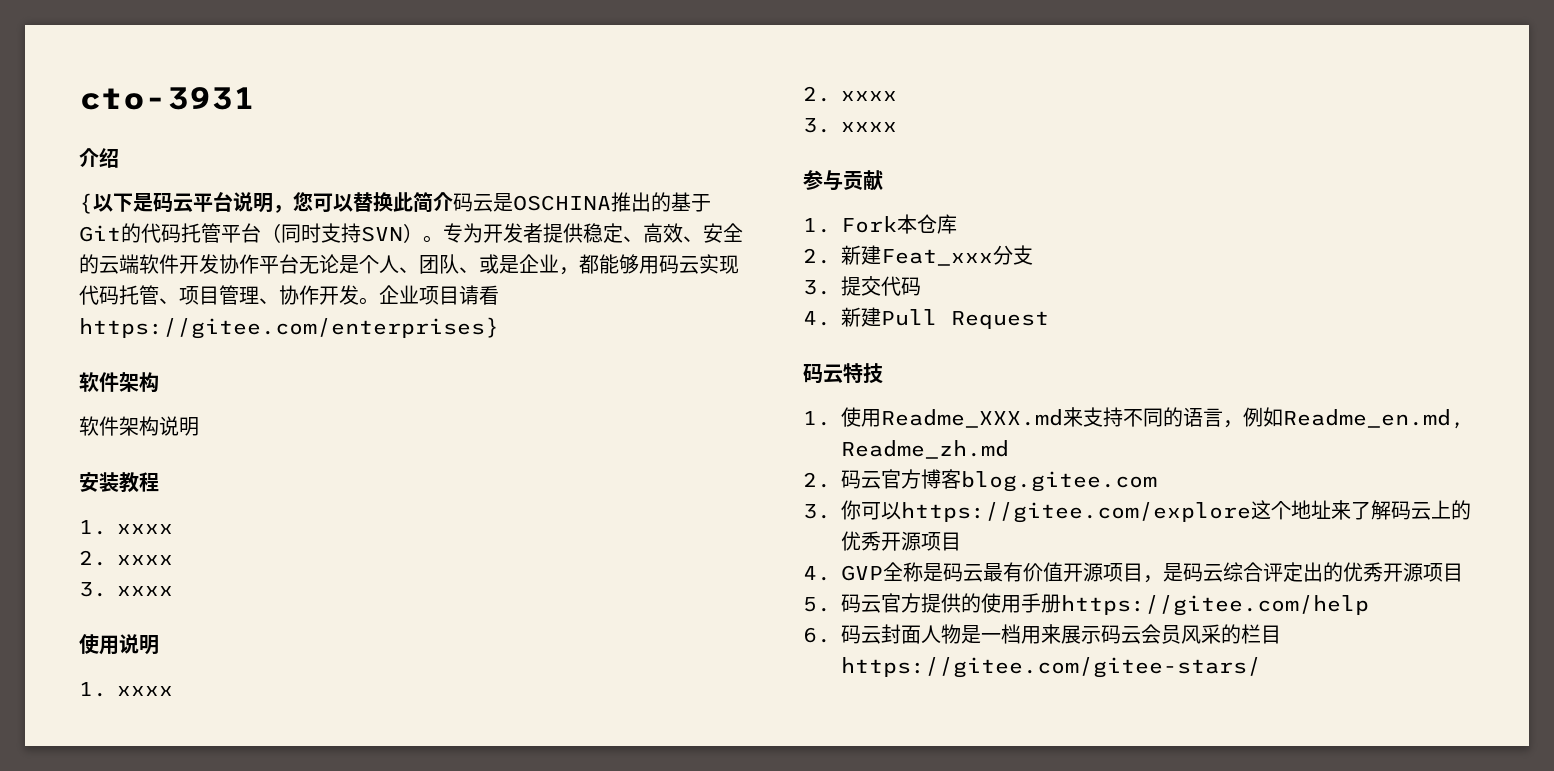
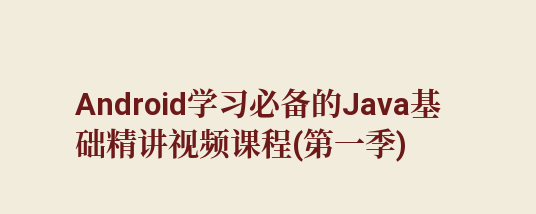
- cto-3931
- 介绍
- {以下是码云平台说明，您可以替换此简介码云是OSCHINA推出的基于Git的代码托管平台（同时支持SVN）。专为开发者提供稳定、高效、安全的云端软件开发协作平台无论是个人、团队、或是企业，都能够用码云实现代码托管、项目管理、协作开发。企业项目请看https://gitee.com/enterprises}
- 软件架构
- 软件架构说明
- 安装教程
- 1. xxxx
- 2. xxxx
- 3. xxxx
- 使用说明
- 1. xxxx
- 2. xxxx
- 3. xxxx
- 参与贡献
- 1. Fork本仓库
- 2.新建Feat_xxx分支
- 3.提交代码
- 4.新建Pull Request
- 码云特技
- 1.使用Readme_XXX.md来支持不同的语言，例如Readme_en.md, Readme_zh.md
- 2.码云官方博客blog.gitee.com
- 3.你可以https://gitee.com/explore这个地址来了解码云上的优秀开源项目
- 4. GVP全称是码云最有价值开源项目，是码云综合评定出的优秀开源项目
- 5.码云官方提供的使用手册https://gitee.com/help
- 6.码云封面人物是一档用来展示码云会员风采的栏目https://gitee.com/gitee-stars/
+ Android学习必备的Java基础精讲视频课程(第一季)

